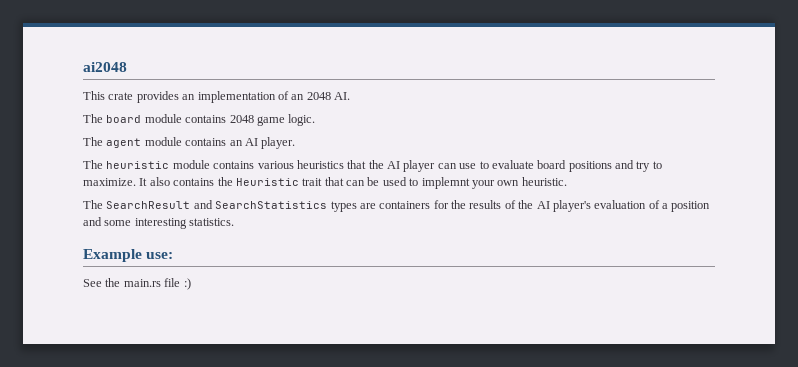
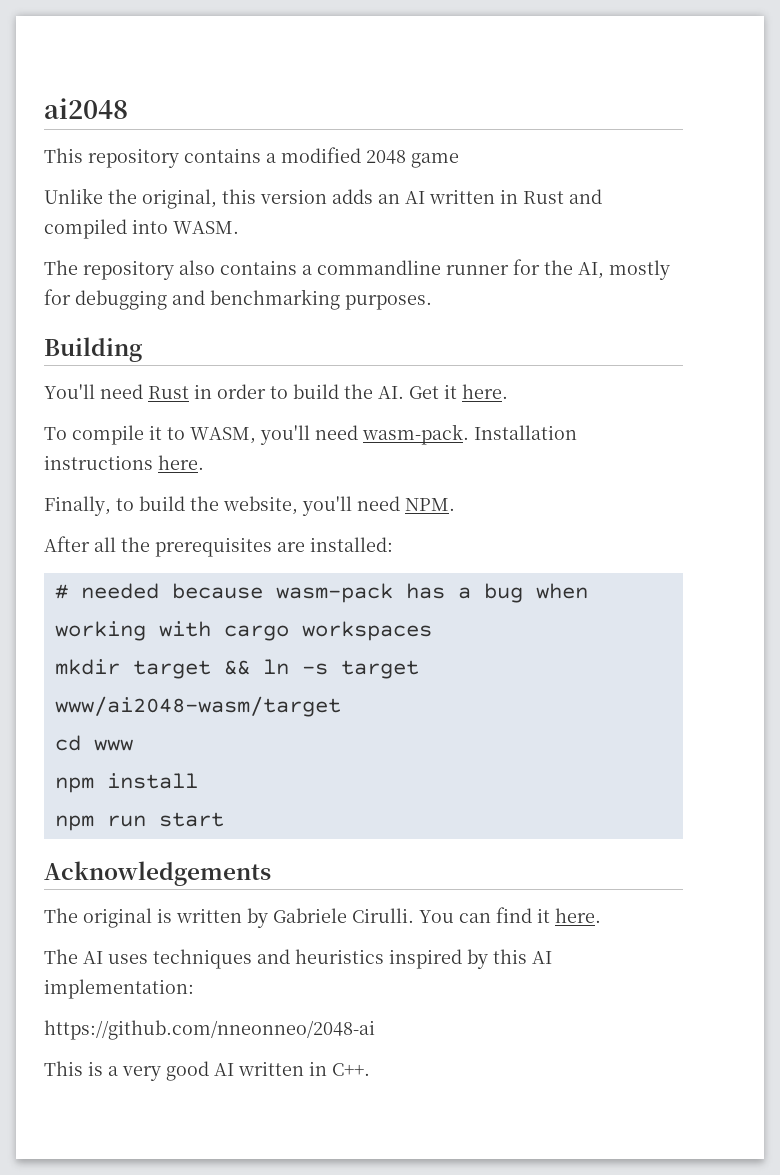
- This crate provides an implementation of an 2048 AI.
- The board module contains 2048 game logic.
- The agent module contains an AI player.
- The heuristic module contains various heuristics that the AI player can use to evaluate board positions and try to maximize. It also contains the Heuristic trait that can be used to implemnt your own heuristic.
- The SearchResult and SearchStatistics types are containers for the results of the AI player's evaluation of a position and some interesting statistics.
- Example use:
- See the main.rs file :)
+ This repository contains a modified 2048 game
+ Unlike the original, this version adds an AI written in Rust and compiled into WASM.
+ The repository also contains a commandline runner for the AI, mostly for debugging and benchmarking purposes.
+ Building
+ You'll need Rust in order to build the AI. Get it here.
+ To compile it to WASM, you'll need wasm-pack. Installation instructions here.
+ Finally, to build the website, you'll need NPM.
+ After all the prerequisites are installed:
+ # needed because wasm-pack has a bug when working with cargo workspaces
+ mkdir target && ln -s target www/ai2048-wasm/target
+ cd www
+ npm install
+ npm run start
+ Acknowledgements
+ The original is written by Gabriele Cirulli. You can find it here.
+ The AI uses techniques and heuristics inspired by this AI implementation:
+ https://github.com/nneonneo/2048-ai
+ This is a very good AI written in C++.

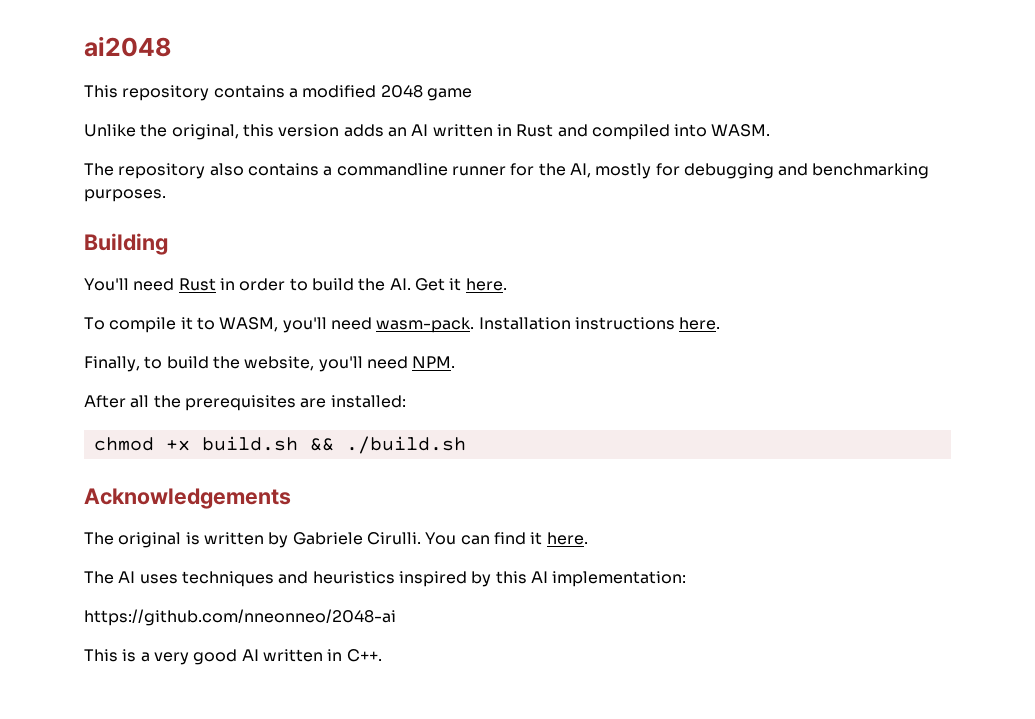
- # needed because wasm-pack has a bug when working with cargo workspaces
- mkdir target && ln -s target www/ai2048-wasm/target
- cd www
- npm install
- npm run start
+ chmod +x build.sh && ./build.sh

